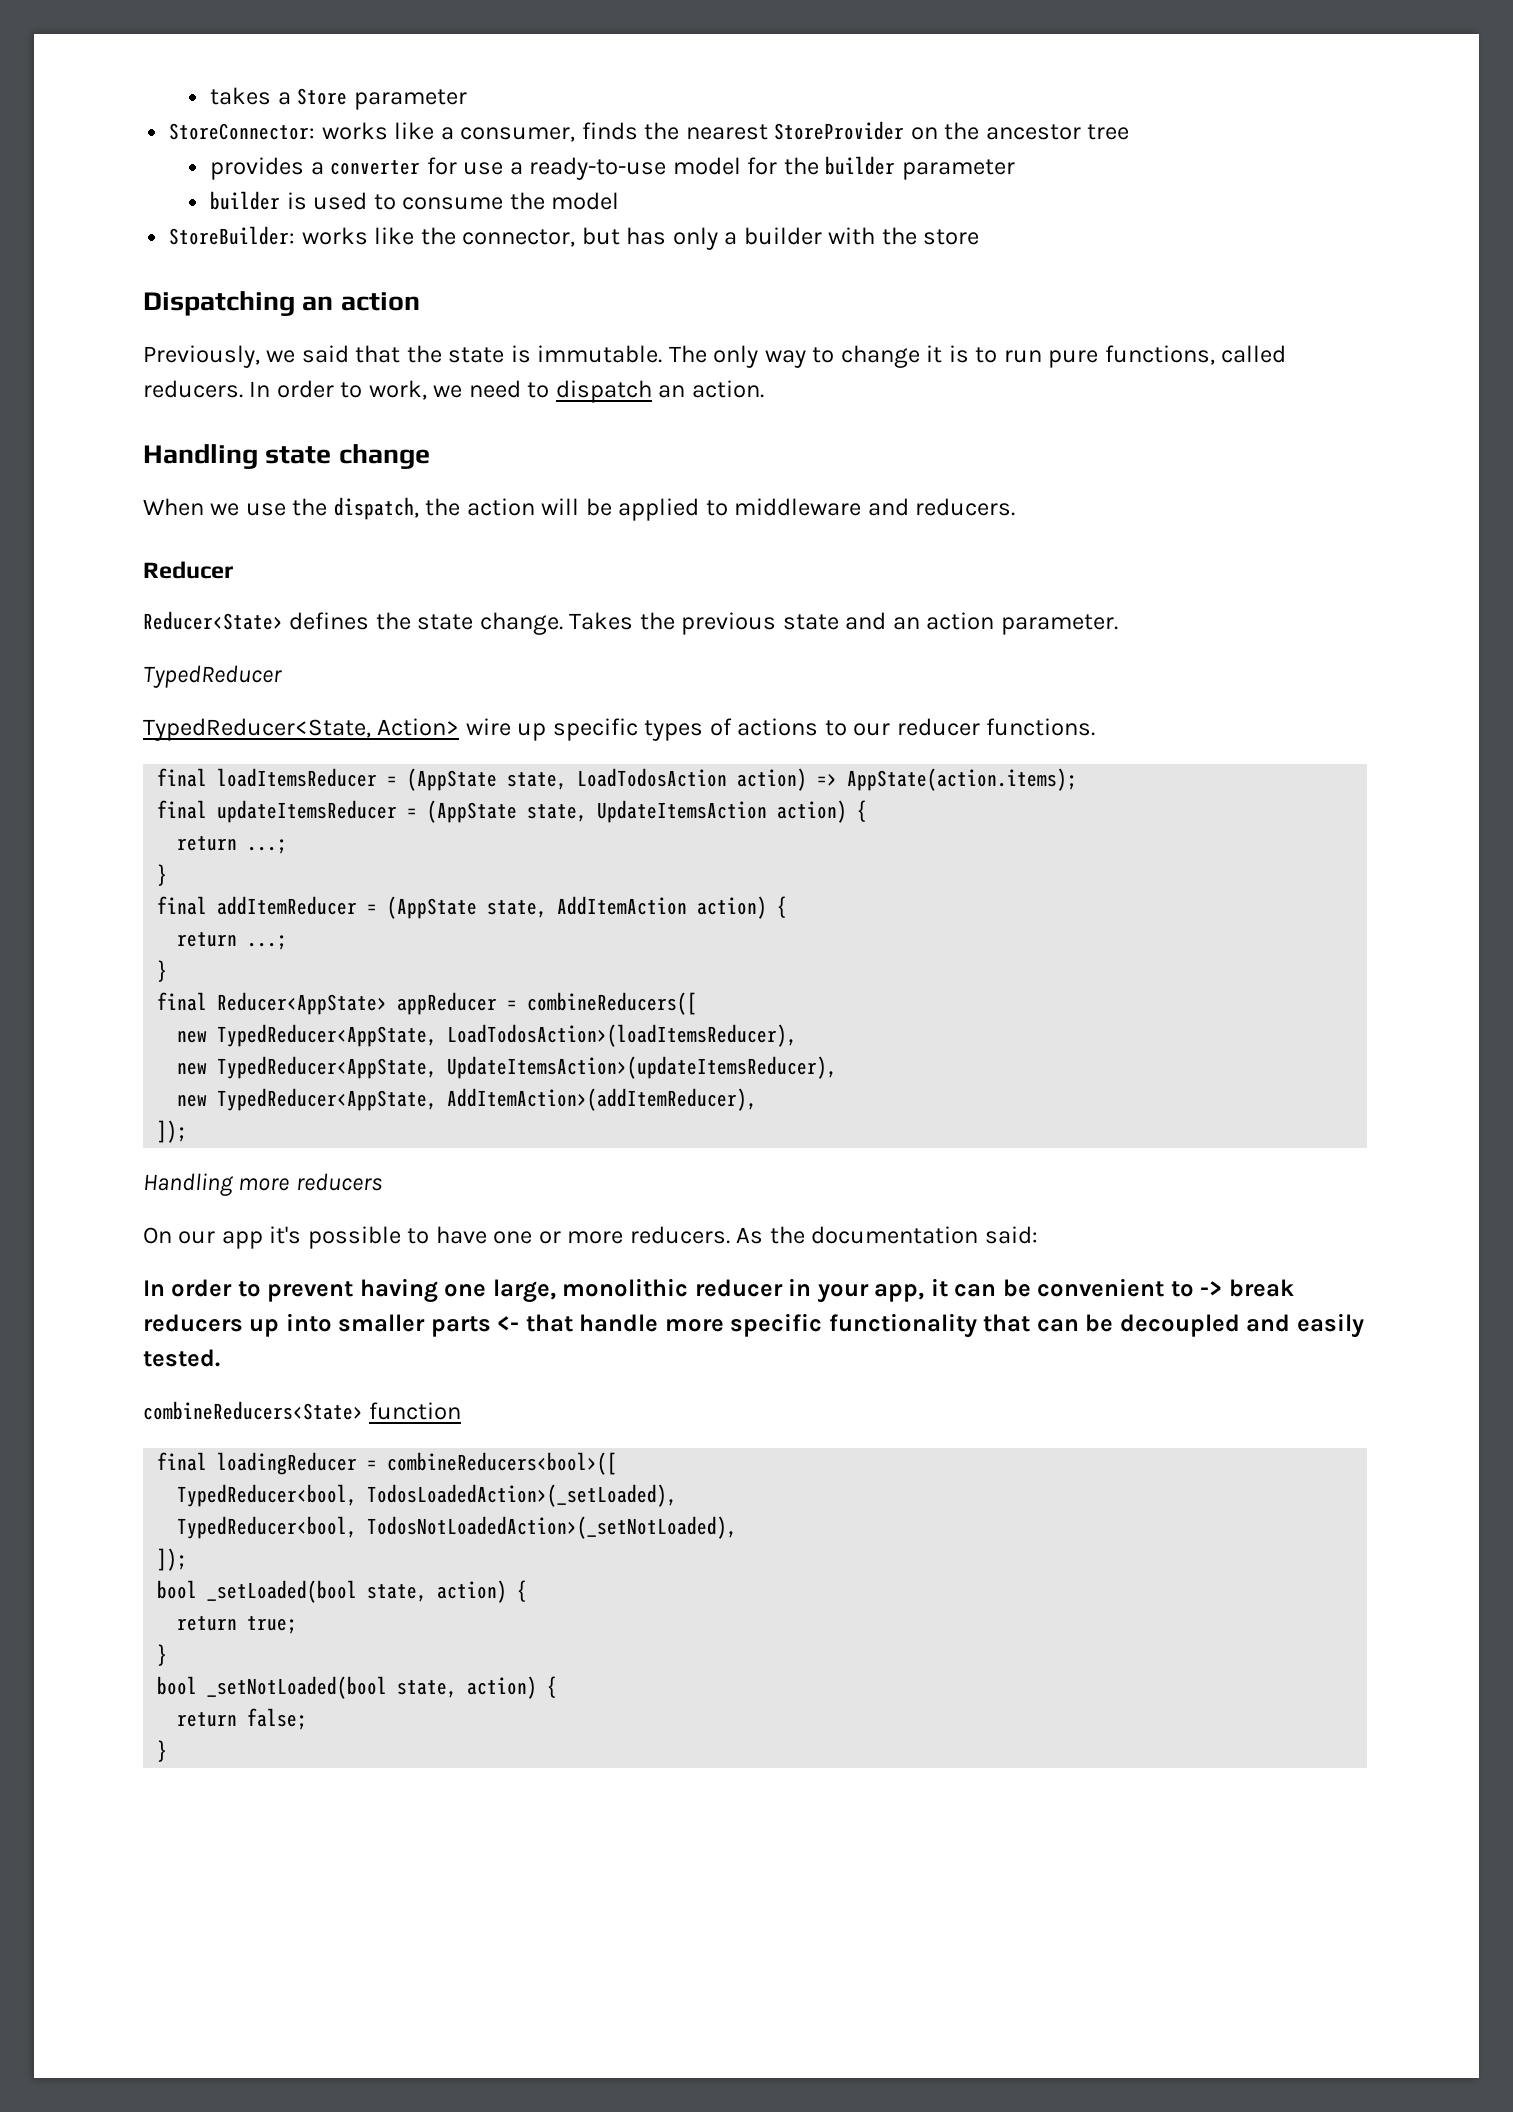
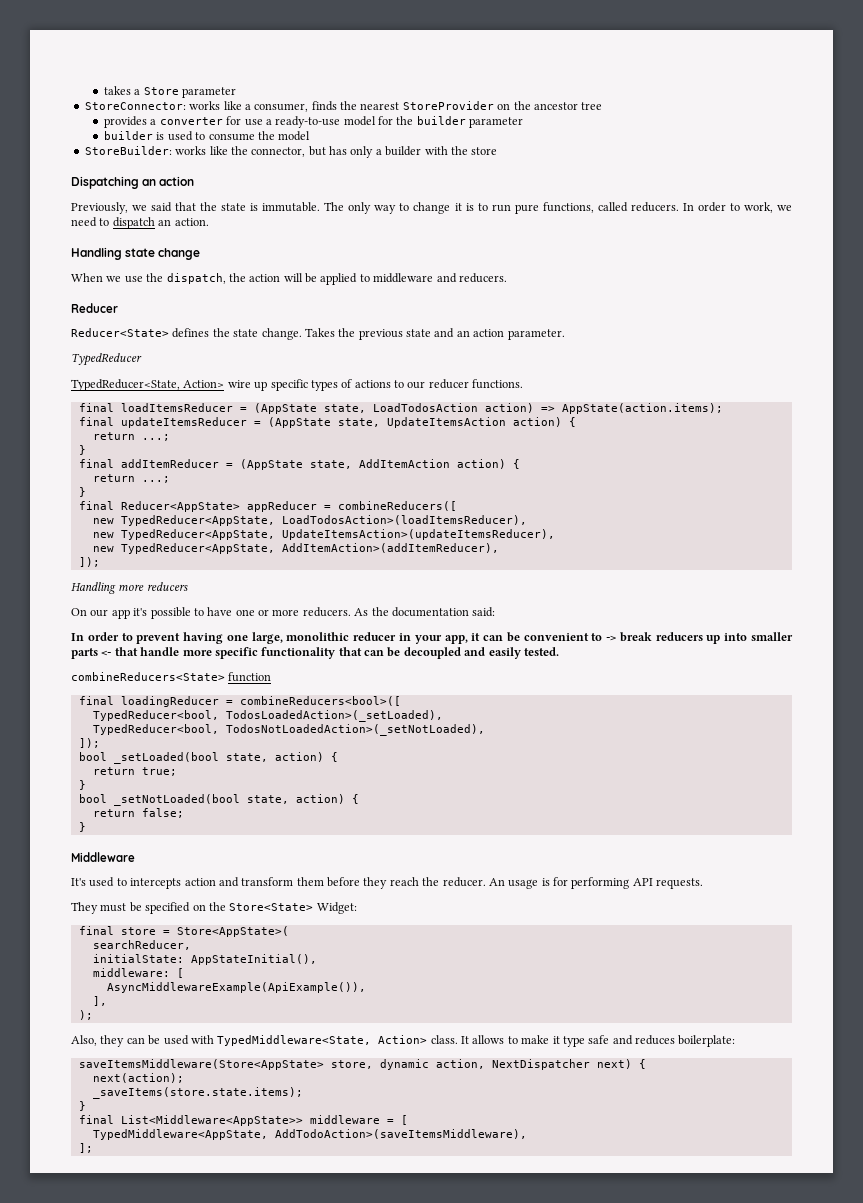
+ Middleware
+ It's used to intercepts action and transform them before they reach the reducer. An usage is for performing API requests.
+ They must be specified on the Store<State> Widget:
+ final store = Store<AppState>(
+ searchReducer,
+ initialState: AppStateInitial(),
+ middleware: [
+ AsyncMiddlewareExample(ApiExample()),
+ ],
+ );
+ Also, they can be used with TypedMiddleware<State, Action> class. It allows to make it type safe and reduces boilerplate:
+ saveItemsMiddleware(Store<AppState> store, dynamic action, NextDispatcher next) {
+ next(action);
+ _saveItems(store.state.items);
+ }
+ final List<Middleware<AppState>> middleware = [
+ TypedMiddleware<AppState, AddTodoAction>(saveItemsMiddleware),
+ ];

